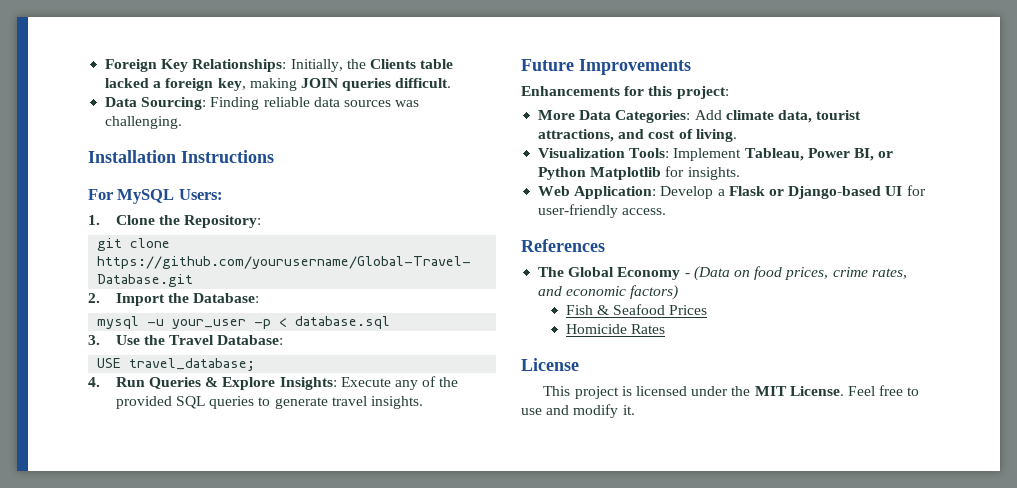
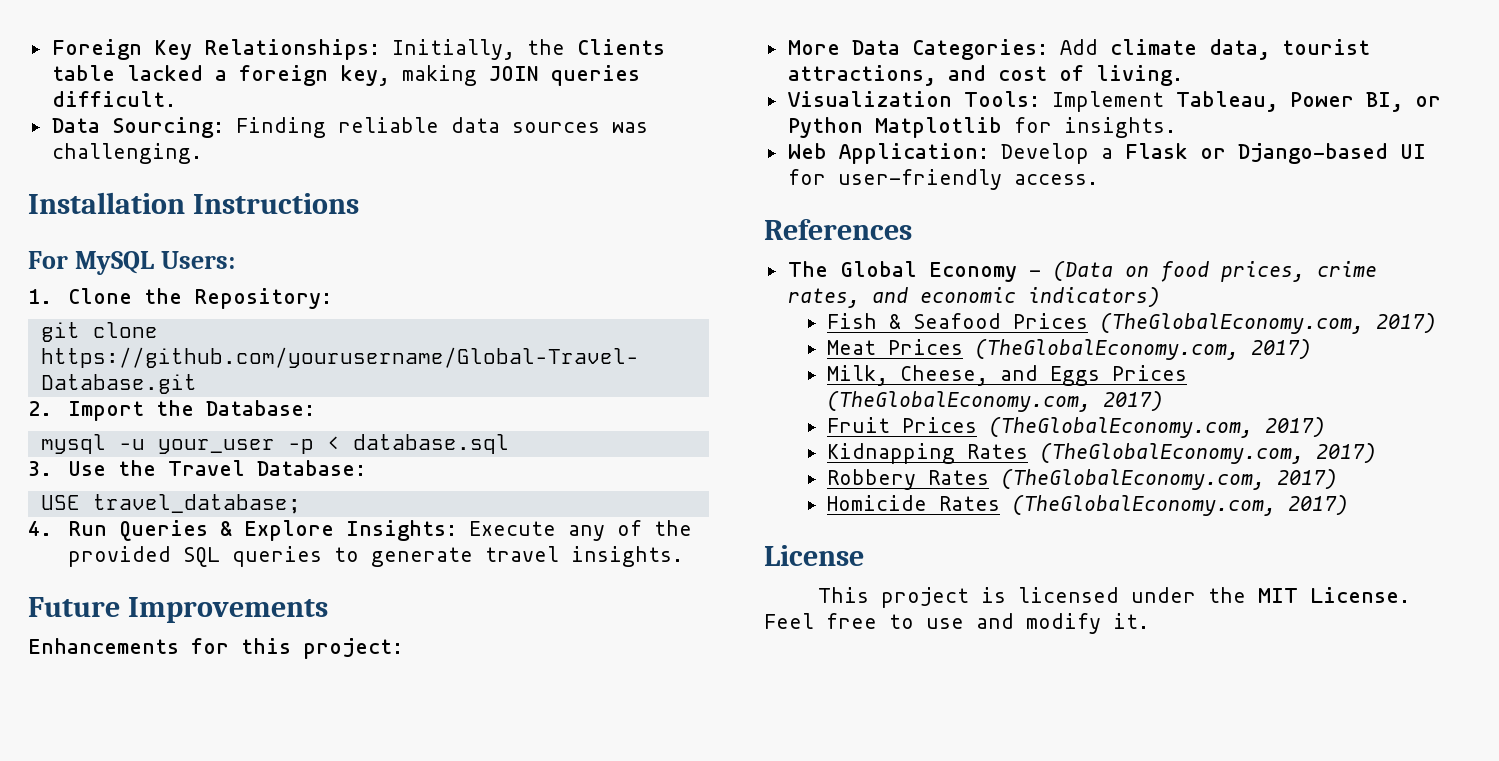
- The Global Economy - (Data on food prices, crime rates, and economic factors)
+ The Global Economy - (Data on food prices, crime rates, and economic indicators)
- Fish & Seafood Prices
+ Fish & Seafood Prices (TheGlobalEconomy.com, 2017)
+ Meat Prices (TheGlobalEconomy.com, 2017)
+ Milk, Cheese, and Eggs Prices (TheGlobalEconomy.com, 2017)
+ Fruit Prices (TheGlobalEconomy.com, 2017)
+ Kidnapping Rates (TheGlobalEconomy.com, 2017)
+ Robbery Rates (TheGlobalEconomy.com, 2017)
- Homicide Rates
+ Homicide Rates (TheGlobalEconomy.com, 2017)

